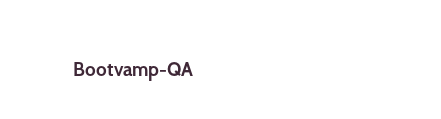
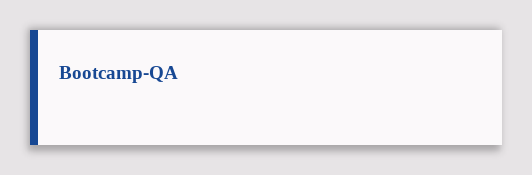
- Bootvamp-QA
+ Bootcamp-QA

